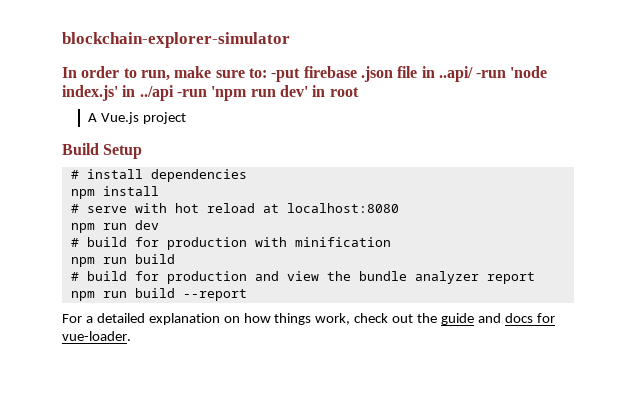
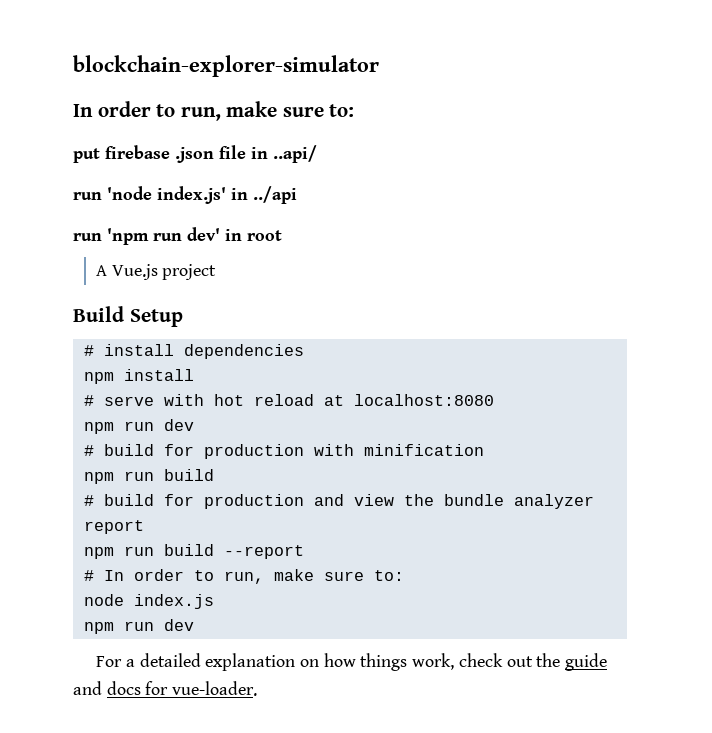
  blockchain-explorer-simulator
- In order to run, make sure to: -put firebase .json file in ..api/ -run 'node index.js' in ../api -run 'npm run dev' in root
+ In order to run, make sure to:
+ put firebase .json file in ..api/
+ run 'node index.js' in ../api
+ run 'npm run dev' in root
+ # In order to run, make sure to:
+ node index.js
+ npm run dev

